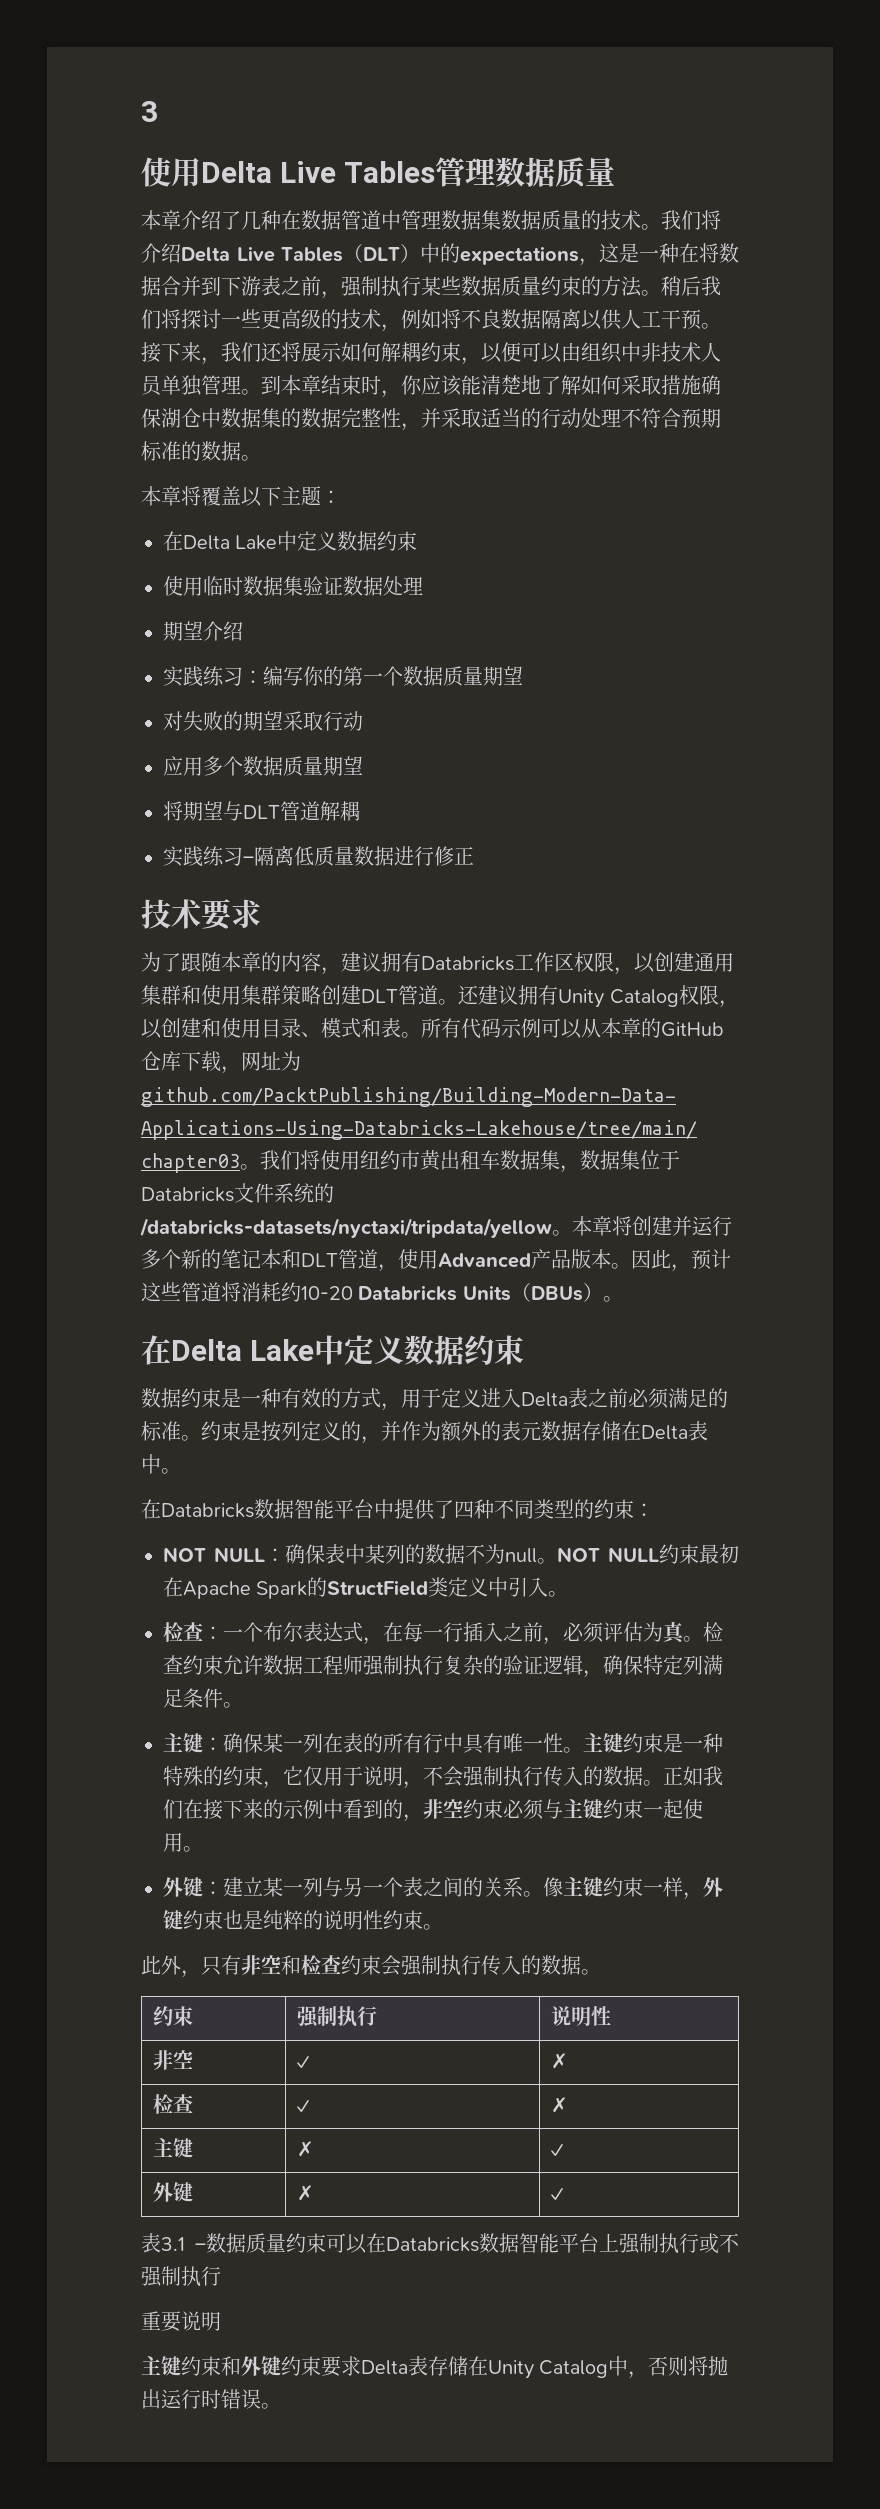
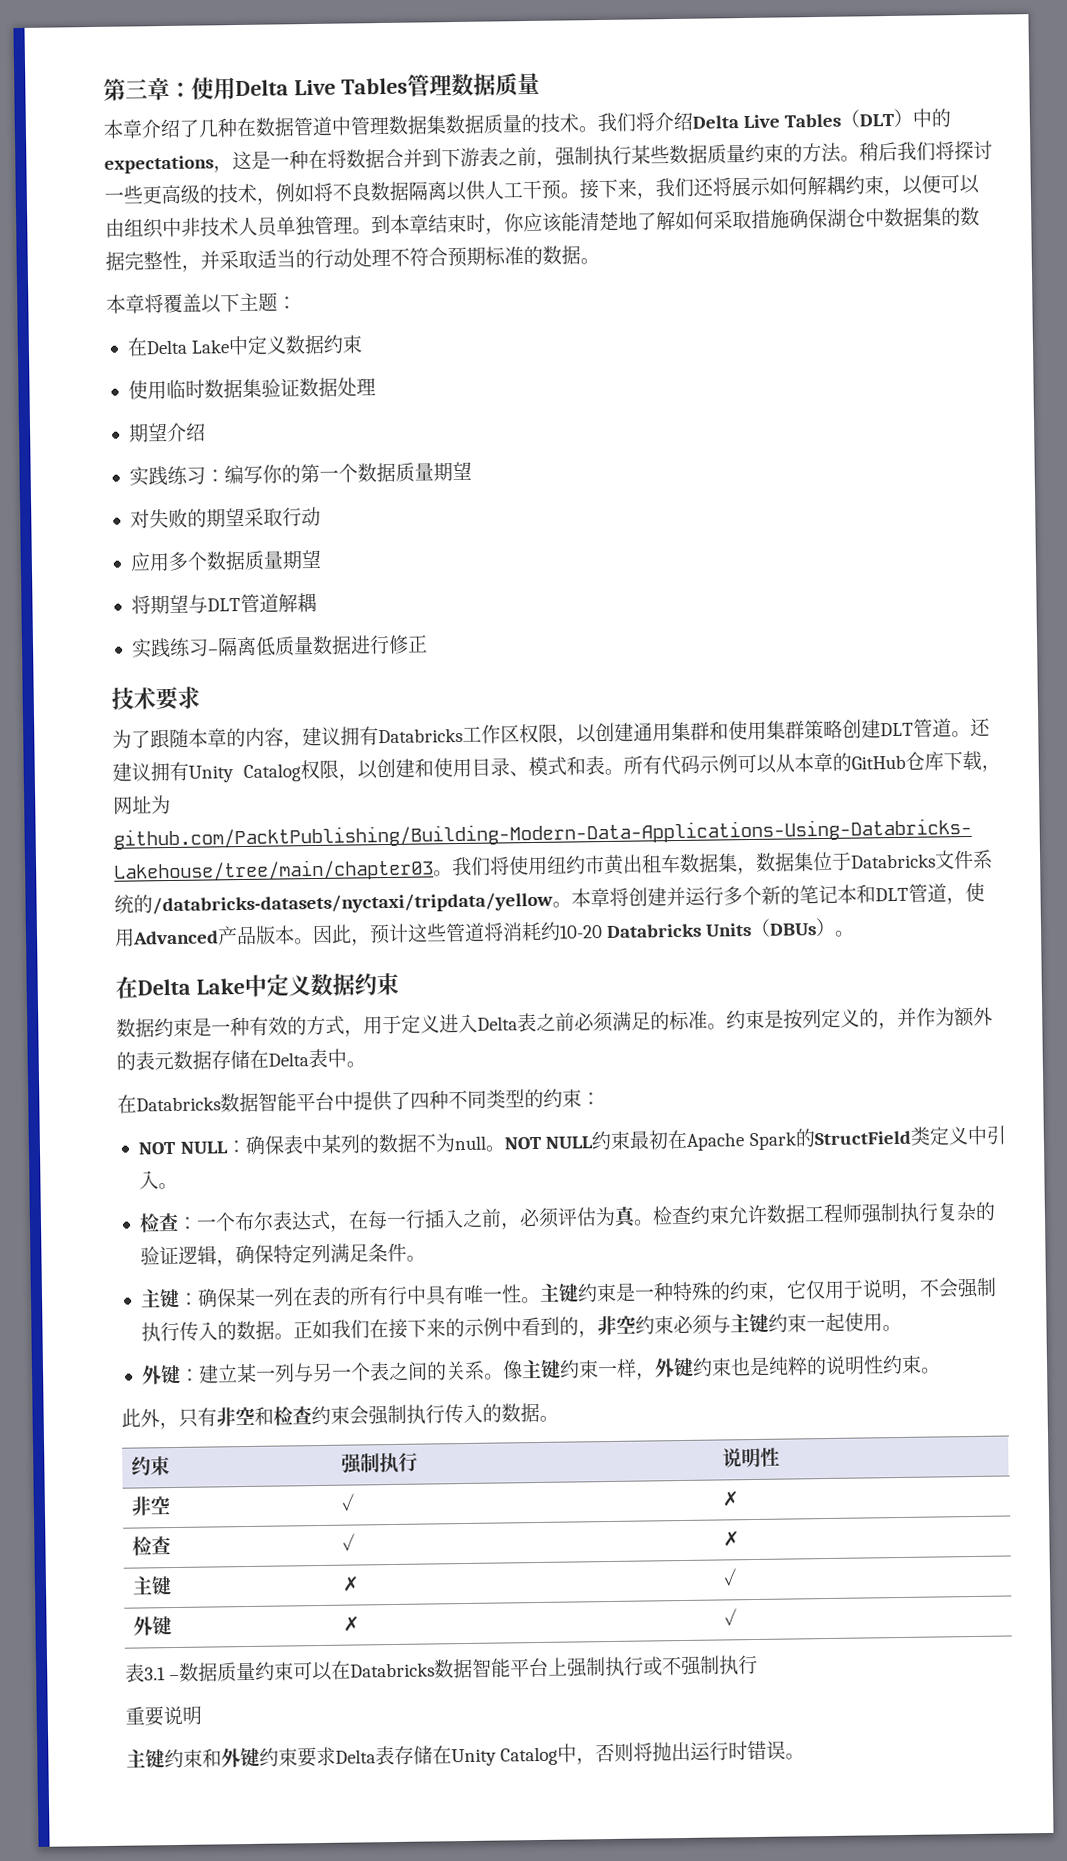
- 3
- 使用Delta Live Tables管理数据质量
+ 第三章：使用Delta Live Tables管理数据质量

